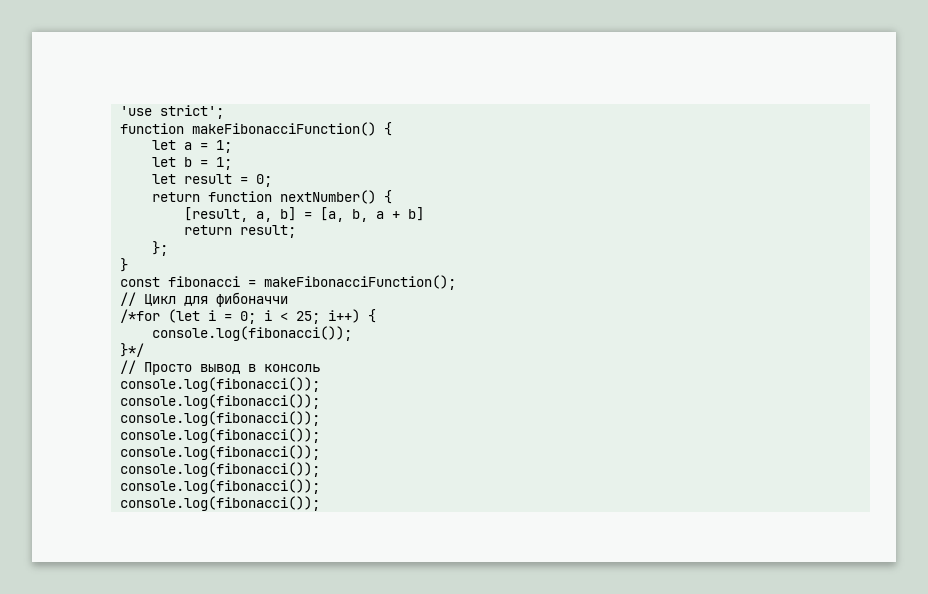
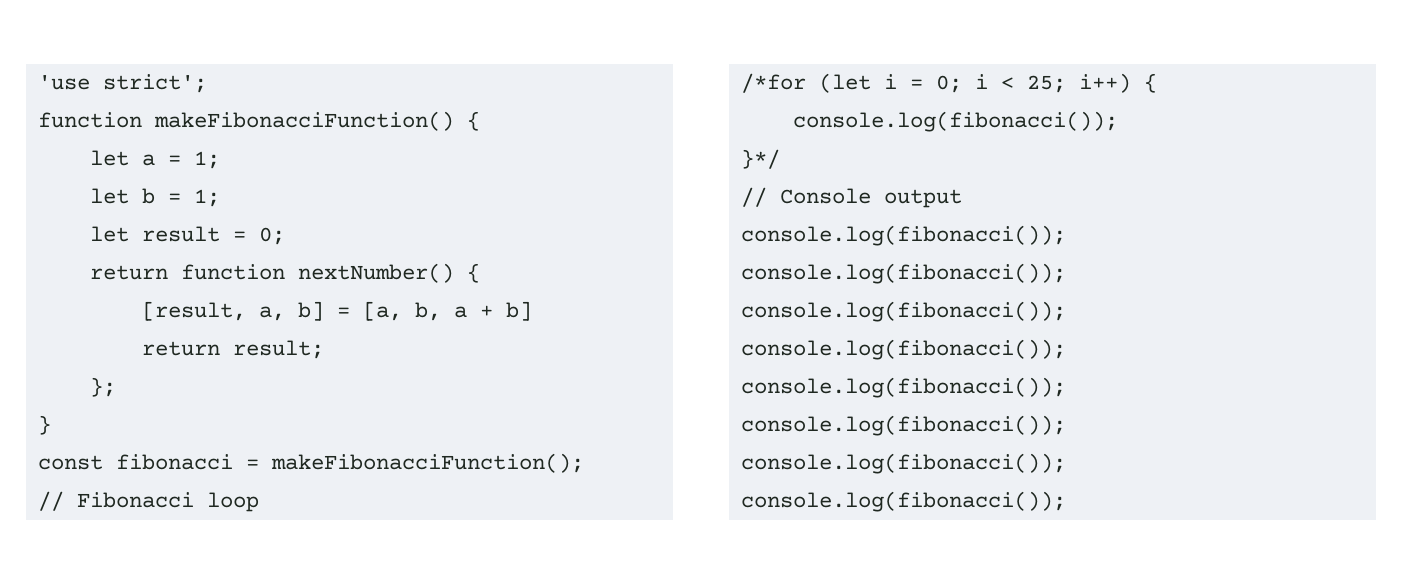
- // Цикл для фибоначчи
+ // Fibonacci loop
- // Просто вывод в консоль
+ // Console output

